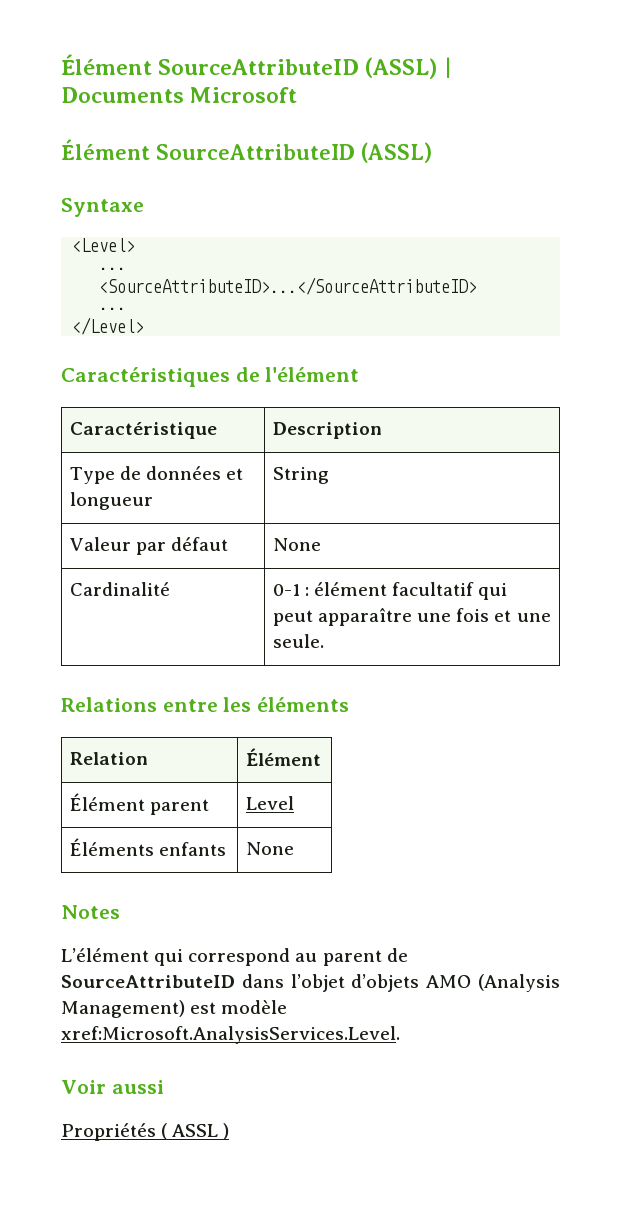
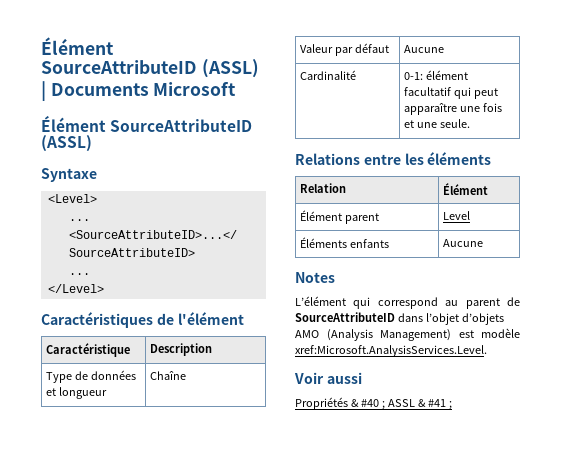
- Type de données et longueur | String
+ Type de données et longueur | Chaîne
- Valeur par défaut | None
+ Valeur par défaut | Aucune
- Cardinalité | 0-1 : élément facultatif qui peut apparaître une fois et une seule.
+ Cardinalité | 0-1: élément facultatif qui peut apparaître une fois et une seule.
- Éléments enfants | None
+ Éléments enfants | Aucune
- Propriétés ( ASSL )
+ Propriétés & #40 ; ASSL & #41 ;

